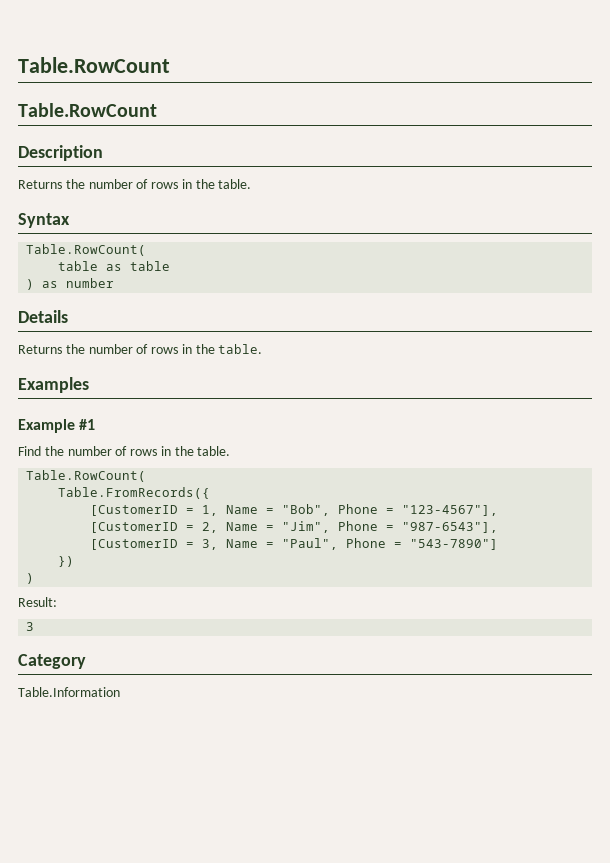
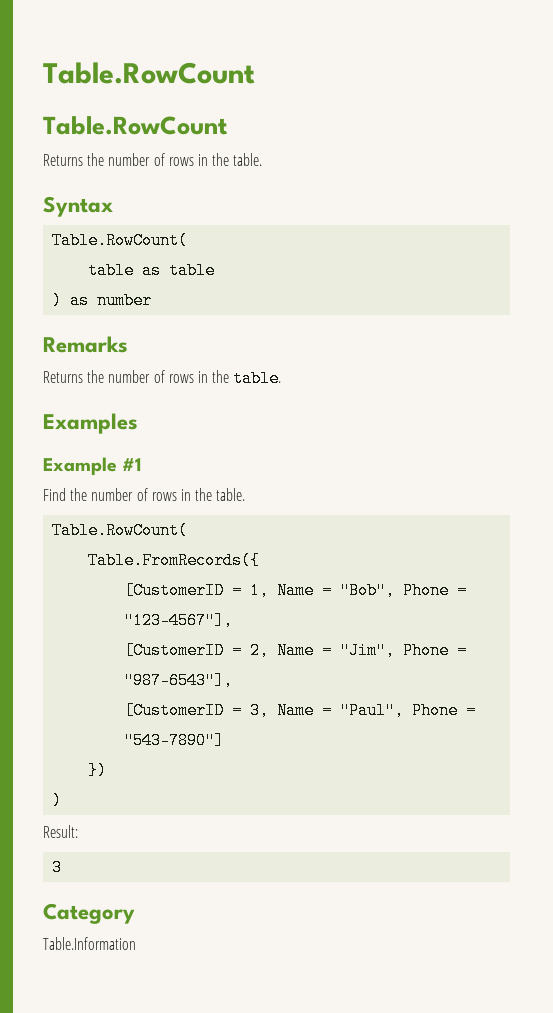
- Description
- Details
+ Remarks

